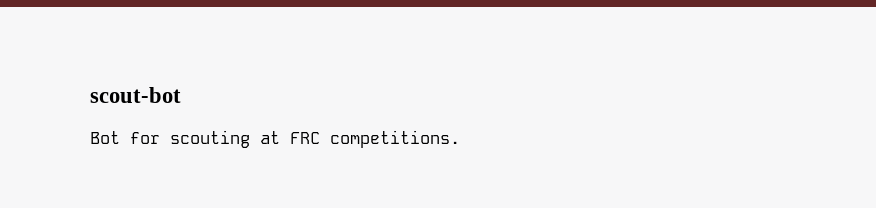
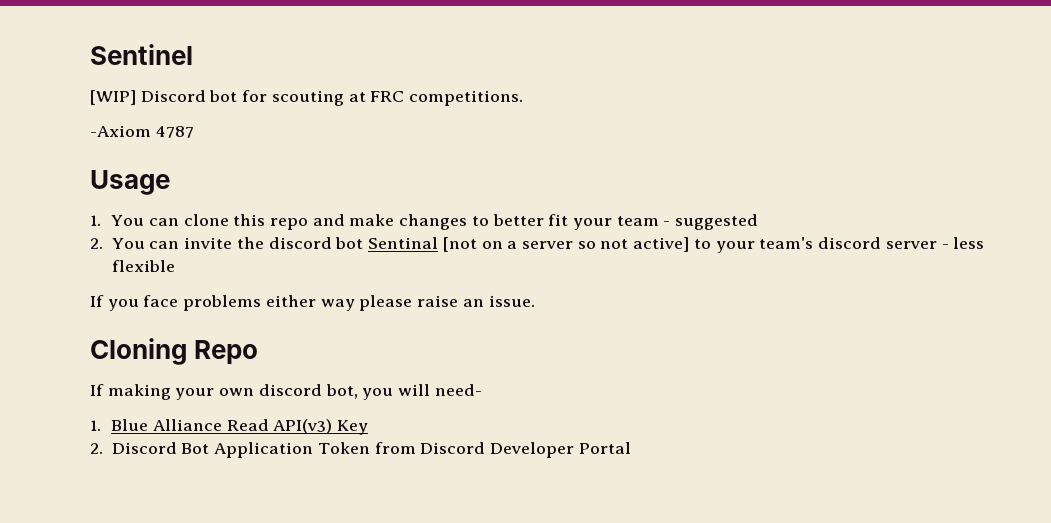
- scout-bot
- Bot for scouting at FRC competitions.
+ Sentinel
+ [WIP] Discord bot for scouting at FRC competitions.
+ -Axiom 4787
+ Usage
+ 1. You can clone this repo and make changes to better fit your team - suggested
+ 2. You can invite the discord bot Sentinal [not on a server so not active] to your team's discord server - less flexible
+ If you face problems either way please raise an issue.
+ Cloning Repo
+ If making your own discord bot, you will need-
+ 1. Blue Alliance Read API(v3) Key
+ 2. Discord Bot Application Token from Discord Developer Portal

